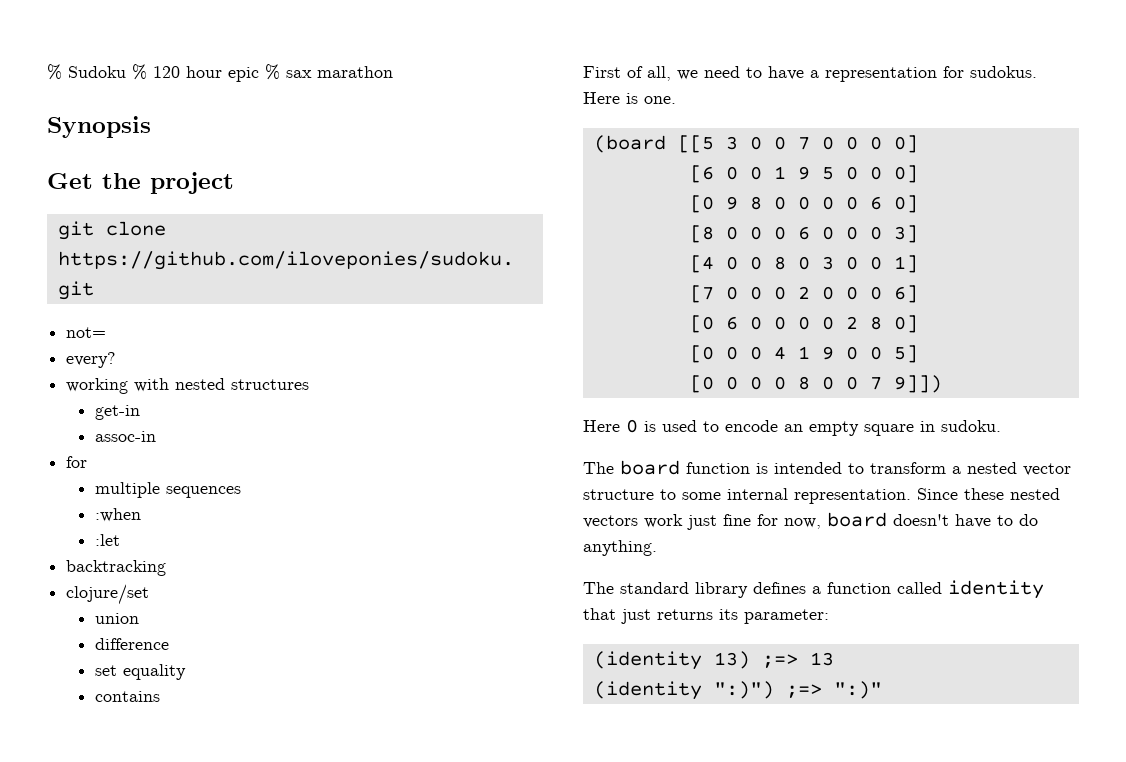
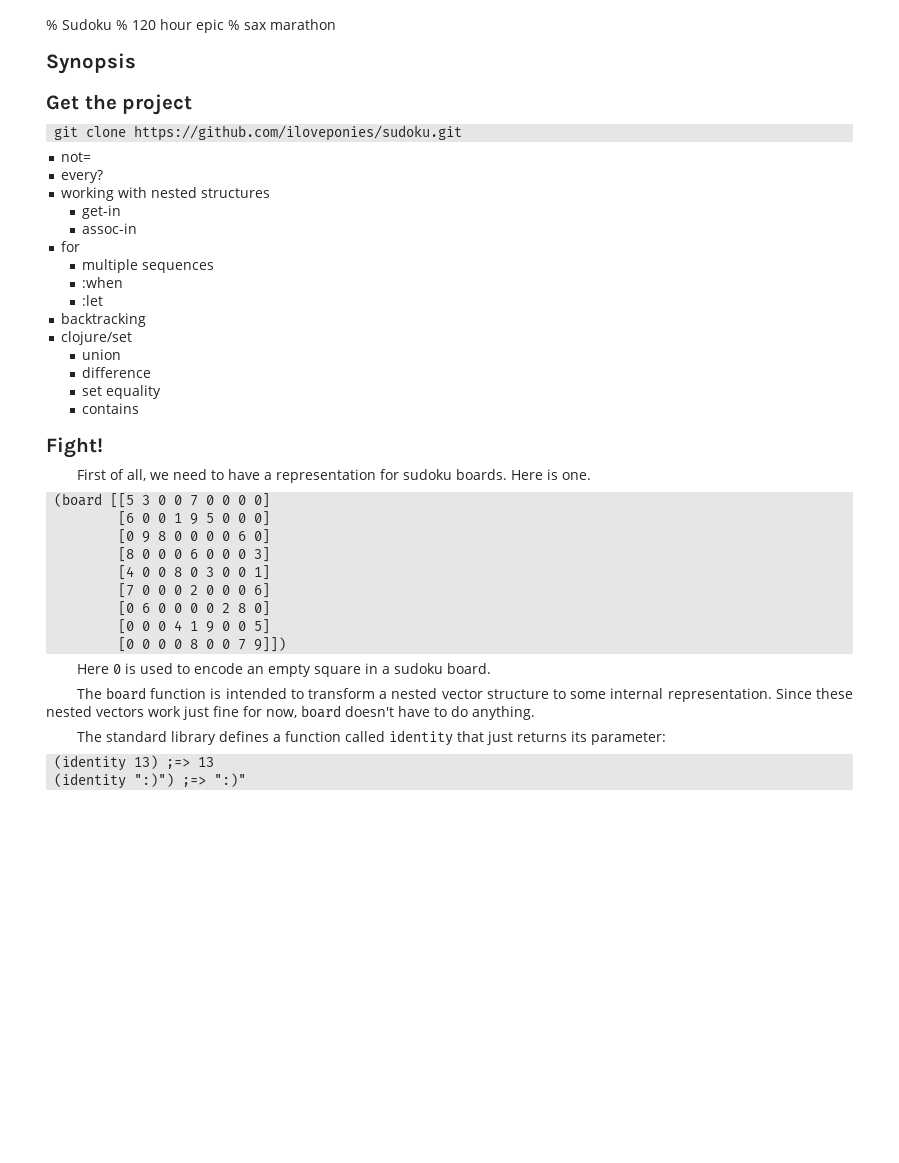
+ Fight!
- First of all, we need to have a representation for sudokus.
+ First of all, we need to have a representation for sudoku boards.
- Here 0 is used to encode an empty square in sudoku.
+ Here 0 is used to encode an empty square in a sudoku board.

